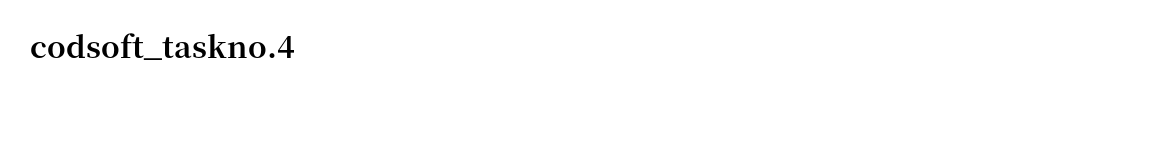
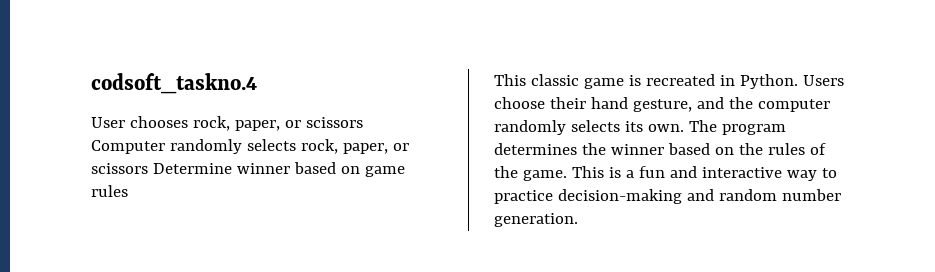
+ User chooses rock, paper, or scissors Computer randomly selects rock, paper, or scissors Determine winner based on game rules
+ This classic game is recreated in Python. Users choose their hand gesture, and the computer randomly selects its own. The program determines the winner based on the rules of the game. This is a fun and interactive way to practice decision-making and random number generation.

